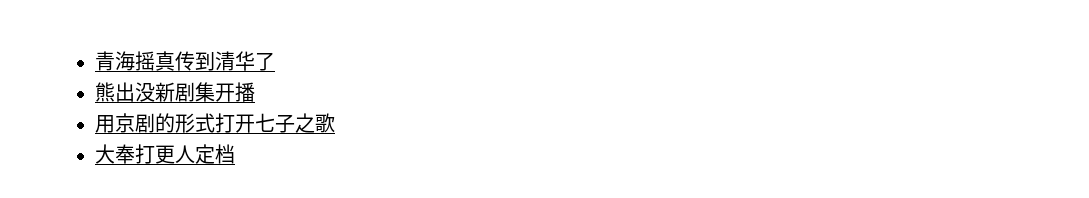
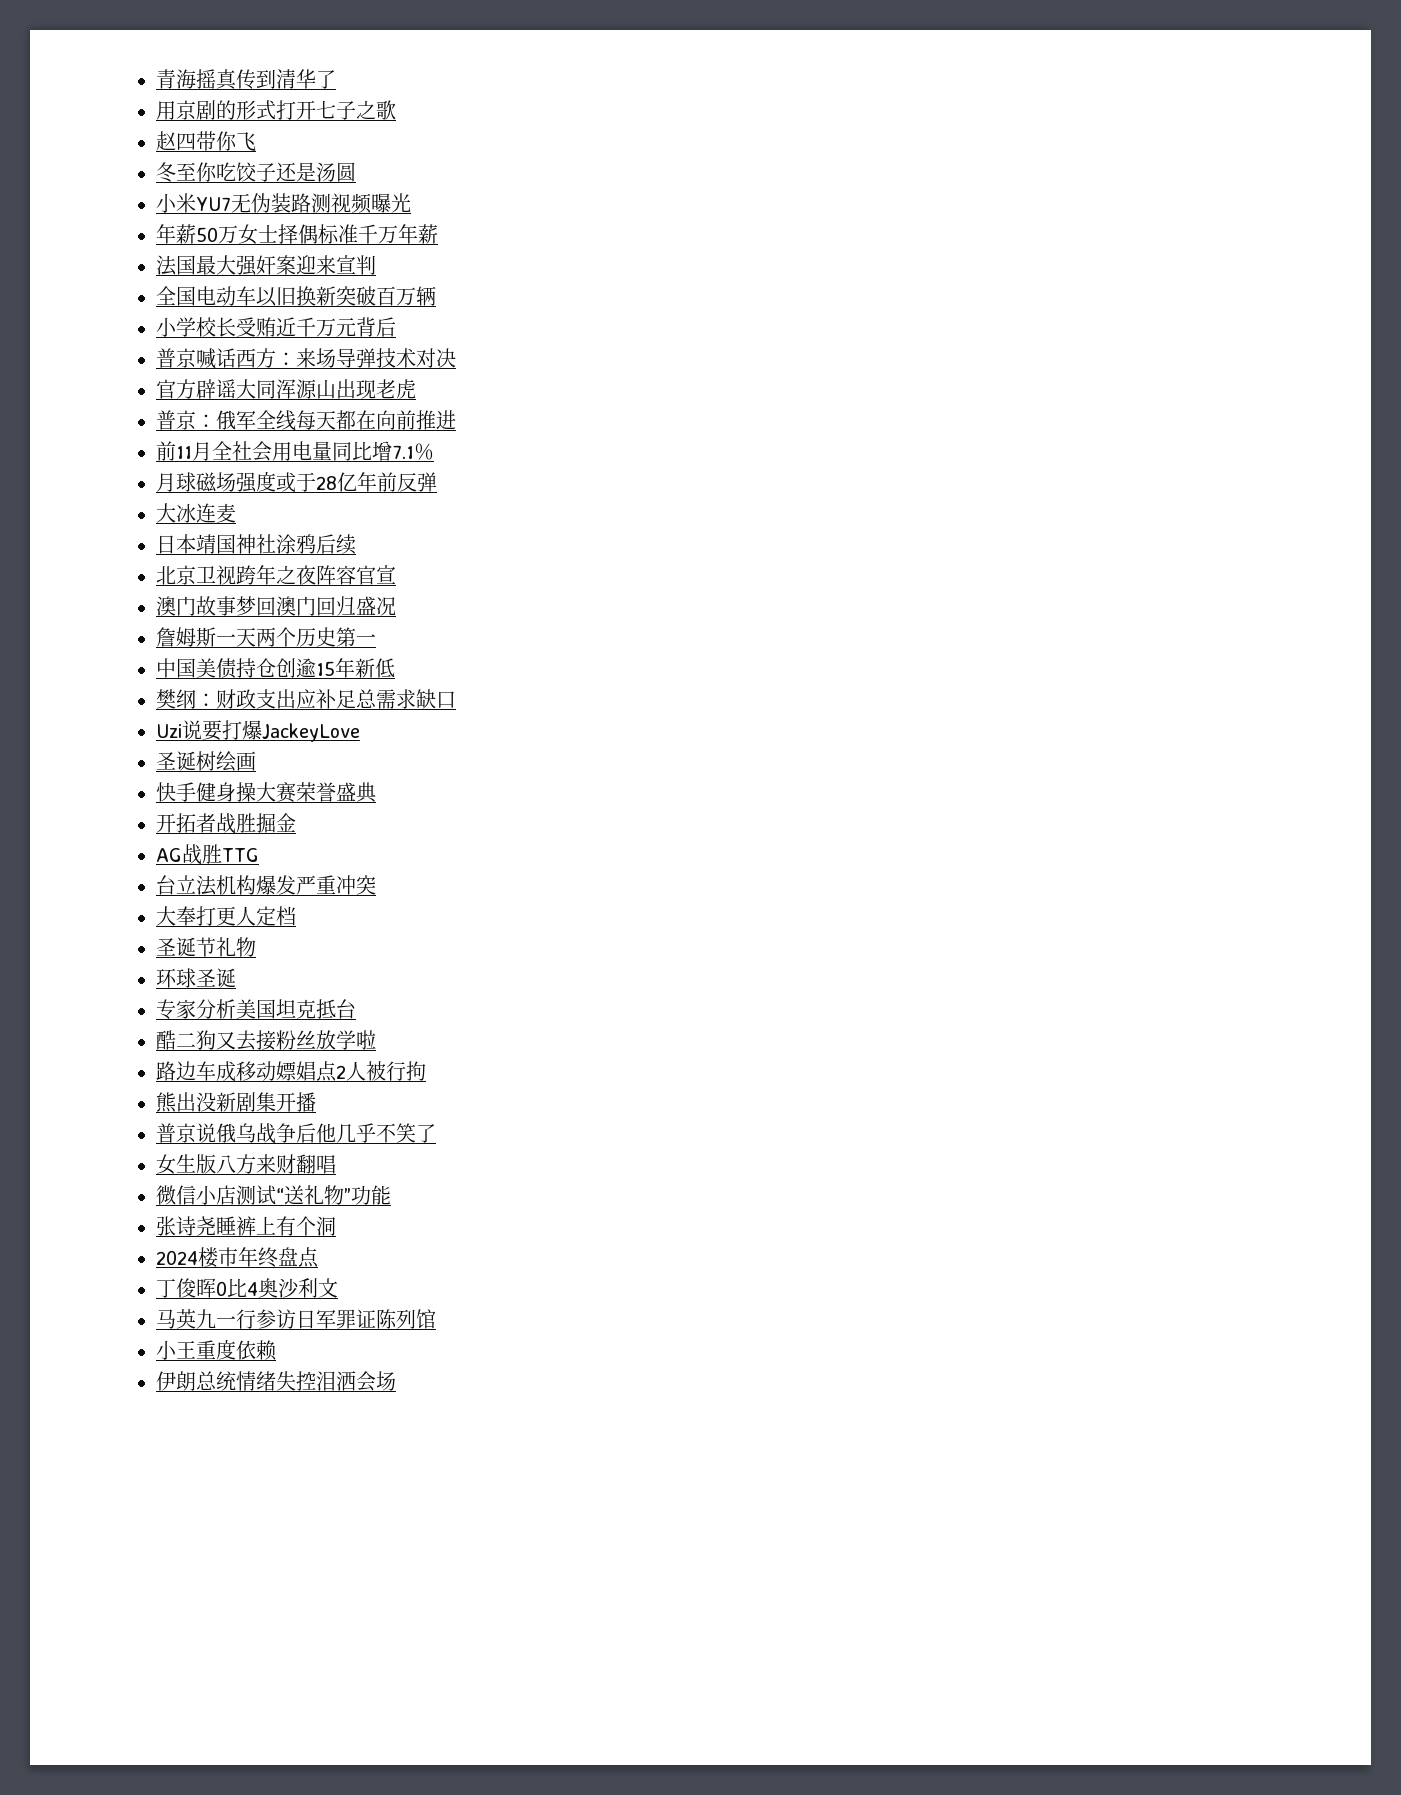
- 熊出没新剧集开播
+ 赵四带你飞
+ 冬至你吃饺子还是汤圆
+ 小米YU7无伪装路测视频曝光
+ 年薪50万女士择偶标准千万年薪
+ 法国最大强奸案迎来宣判
+ 全国电动车以旧换新突破百万辆
+ 小学校长受贿近千万元背后
+ 普京喊话西方：来场导弹技术对决
+ 官方辟谣大同浑源山出现老虎
+ 普京：俄军全线每天都在向前推进
+ 前11月全社会用电量同比增7.1％
+ 月球磁场强度或于28亿年前反弹
+ 大冰连麦
+ 日本靖国神社涂鸦后续
+ 北京卫视跨年之夜阵容官宣
+ 澳门故事梦回澳门回归盛况
+ 詹姆斯一天两个历史第一
+ 中国美债持仓创逾15年新低
+ 樊纲：财政支出应补足总需求缺口
+ Uzi说要打爆JackeyLove
+ 圣诞树绘画
+ 快手健身操大赛荣誉盛典
+ 开拓者战胜掘金
+ AG战胜TTG
+ 台立法机构爆发严重冲突
  大奉打更人定档
+ 圣诞节礼物
+ 环球圣诞
+ 专家分析美国坦克抵台
+ 酷二狗又去接粉丝放学啦
+ 路边车成移动嫖娼点2人被行拘
+ 熊出没新剧集开播
+ 普京说俄乌战争后他几乎不笑了
+ 女生版八方来财翻唱
+ 微信小店测试“送礼物”功能
+ 张诗尧睡裤上有个洞
+ 2024楼市年终盘点
+ 丁俊晖0比4奥沙利文
+ 马英九一行参访日军罪证陈列馆
+ 小王重度依赖
+ 伊朗总统情绪失控泪洒会场

